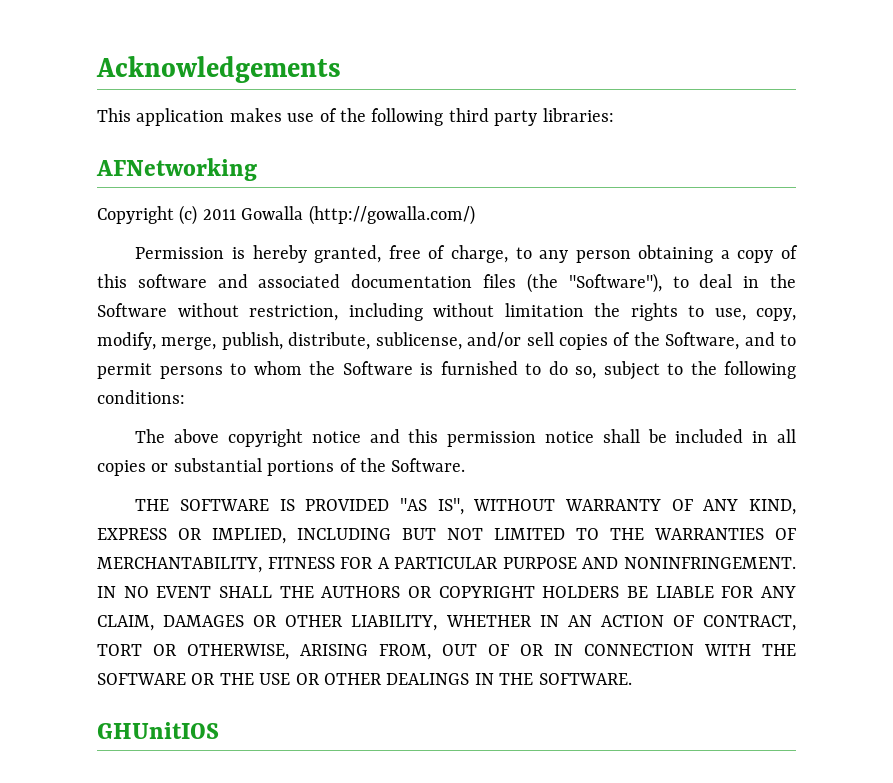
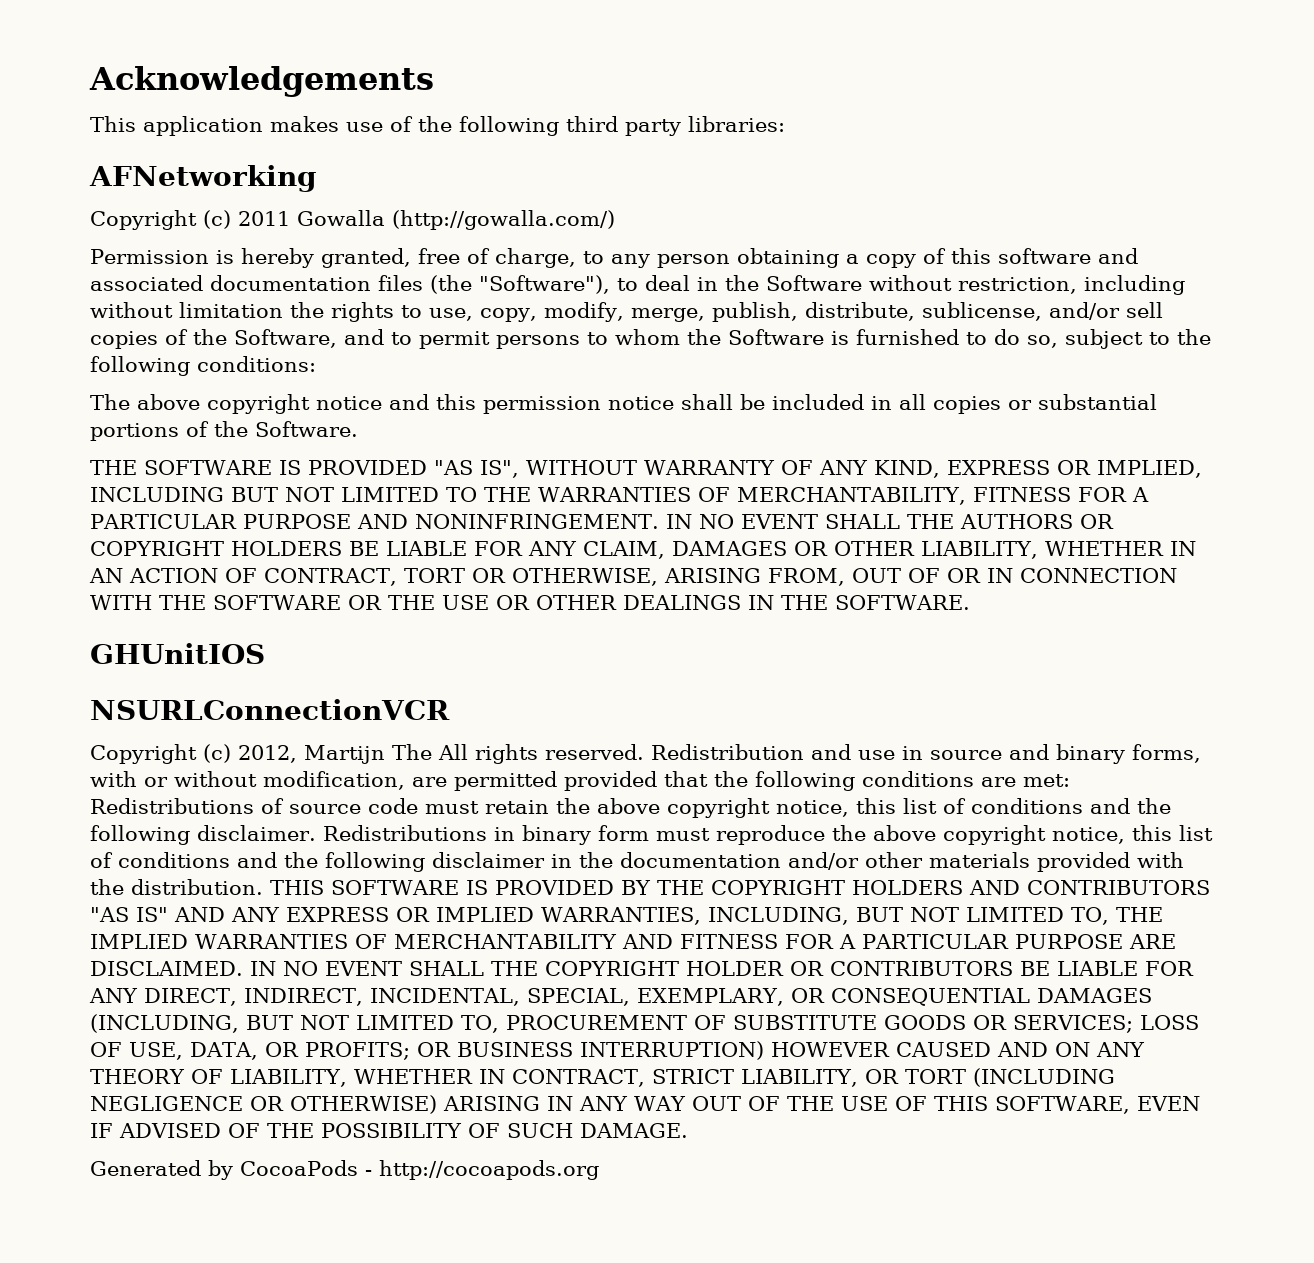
+ NSURLConnectionVCR
+ Copyright (c) 2012, Martijn The All rights reserved. Redistribution and use in source and binary forms, with or without modification, are permitted provided that the following conditions are met: Redistributions of source code must retain the above copyright notice, this list of conditions and the following disclaimer. Redistributions in binary form must reproduce the above copyright notice, this list of conditions and the following disclaimer in the documentation and/or other materials provided with the distribution. THIS SOFTWARE IS PROVIDED BY THE COPYRIGHT HOLDERS AND CONTRIBUTORS "AS IS" AND ANY EXPRESS OR IMPLIED WARRANTIES, INCLUDING, BUT NOT LIMITED TO, THE IMPLIED WARRANTIES OF MERCHANTABILITY AND FITNESS FOR A PARTICULAR PURPOSE ARE DISCLAIMED. IN NO EVENT SHALL THE COPYRIGHT HOLDER OR CONTRIBUTORS BE LIABLE FOR ANY DIRECT, INDIRECT, INCIDENTAL, SPECIAL, EXEMPLARY, OR CONSEQUENTIAL DAMAGES (INCLUDING, BUT NOT LIMITED TO, PROCUREMENT OF SUBSTITUTE GOODS OR SERVICES; LOSS OF USE, DATA, OR PROFITS; OR BUSINESS INTERRUPTION) HOWEVER CAUSED AND ON ANY THEORY OF LIABILITY, WHETHER IN CONTRACT, STRICT LIABILITY, OR TORT (INCLUDING NEGLIGENCE OR OTHERWISE) ARISING IN ANY WAY OUT OF THE USE OF THIS SOFTWARE, EVEN IF ADVISED OF THE POSSIBILITY OF SUCH DAMAGE.
+ Generated by CocoaPods - http://cocoapods.org

